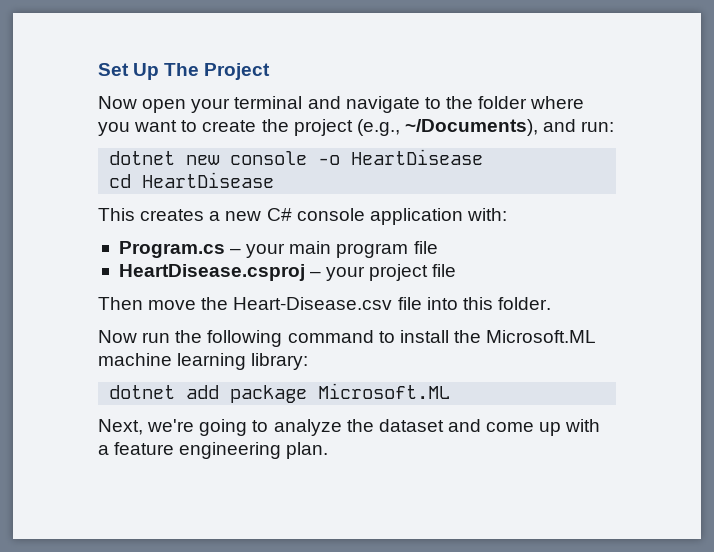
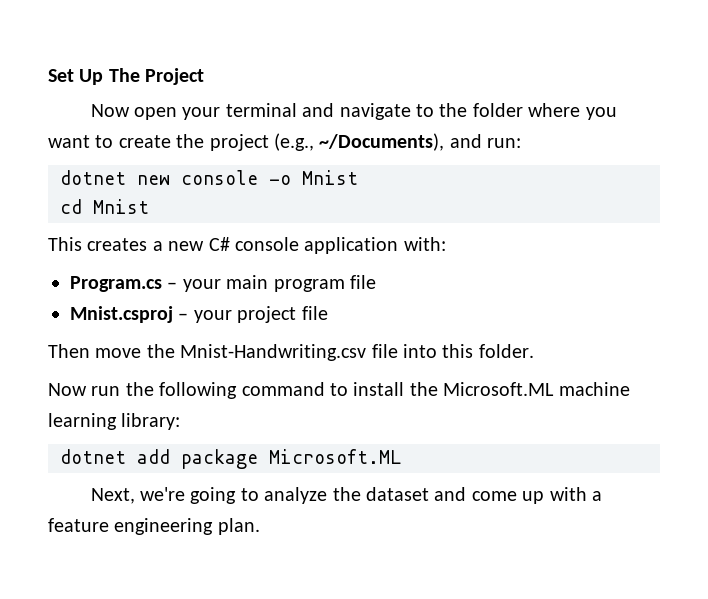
- dotnet new console -o HeartDisease
+ dotnet new console -o Mnist
- cd HeartDisease
+ cd Mnist
- HeartDisease.csproj – your project file
+ Mnist.csproj – your project file
- Then move the Heart-Disease.csv file into this folder.
+ Then move the Mnist-Handwriting.csv file into this folder.

